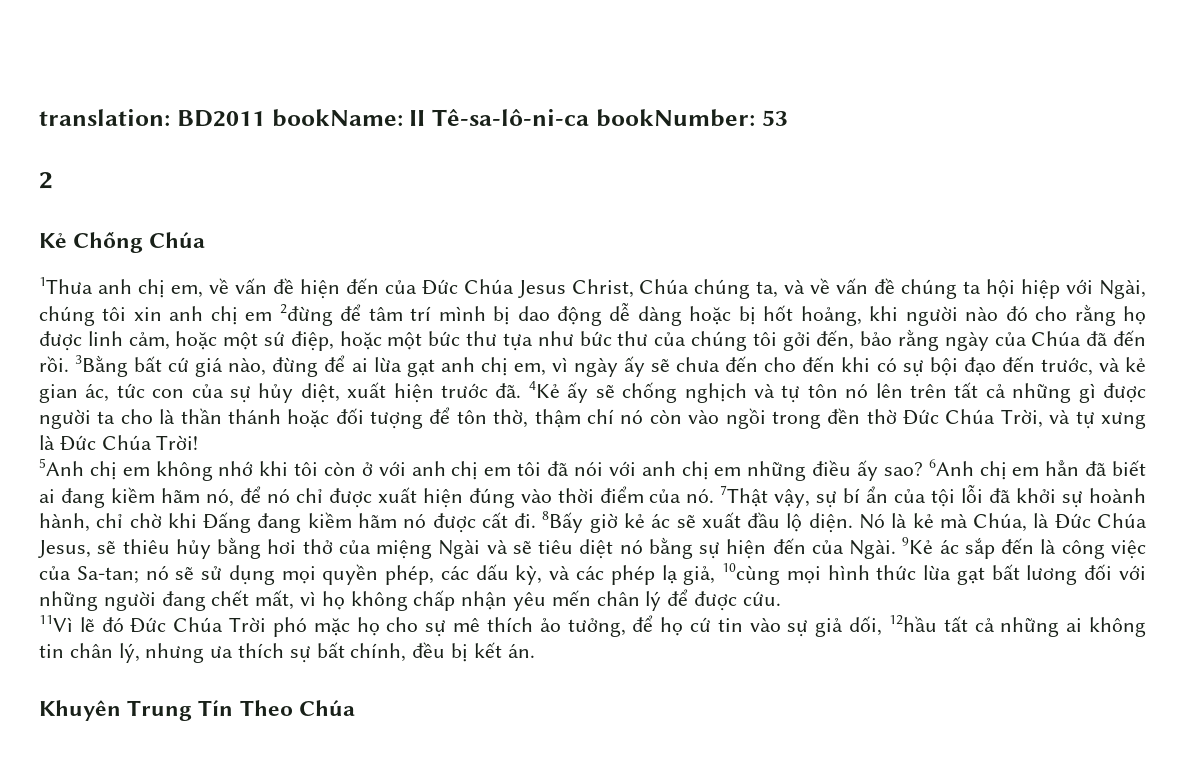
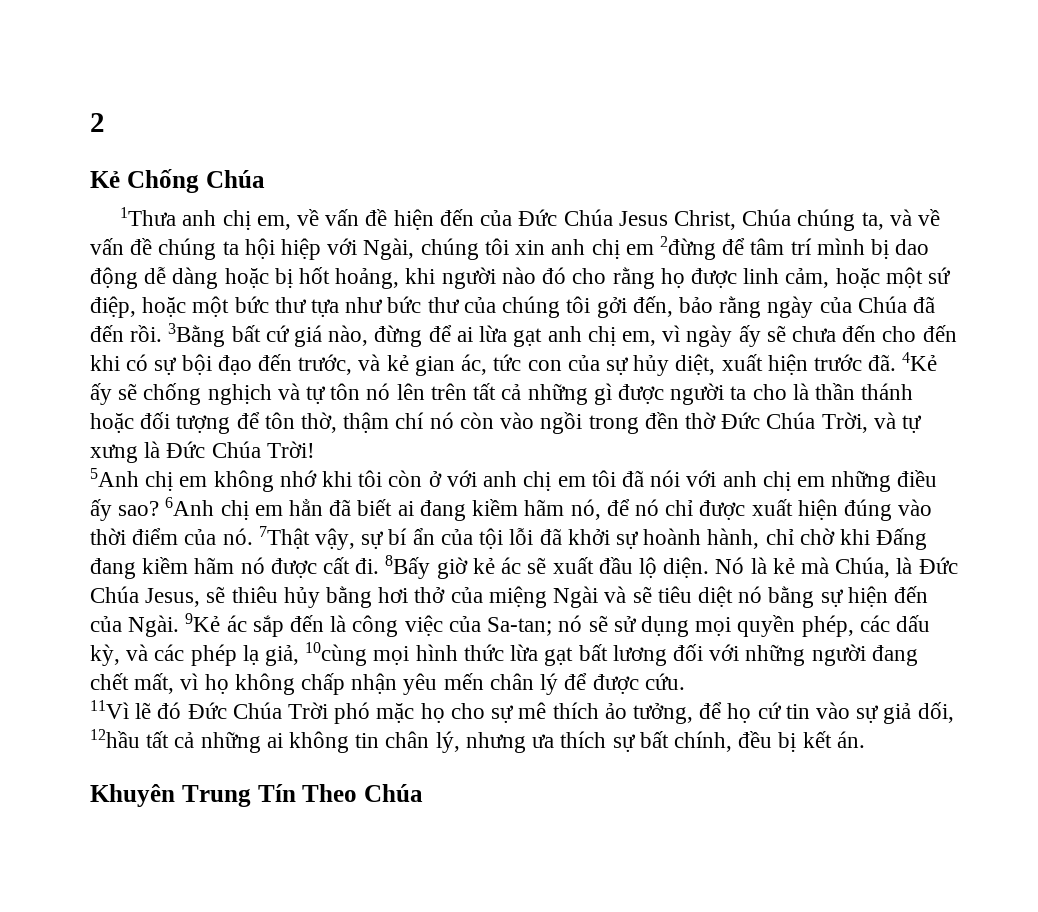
- translation: BD2011 bookName: II Tê-sa-lô-ni-ca bookNumber: 53

